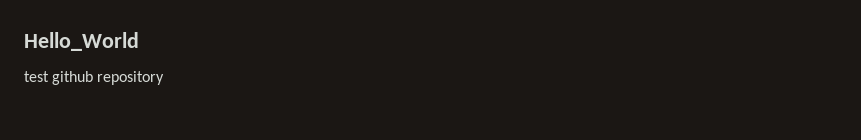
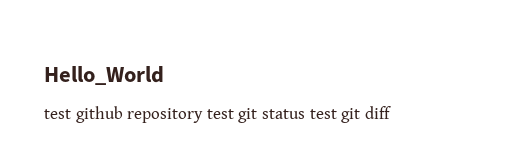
- test github repository
+ test github repository test git status test git diff

